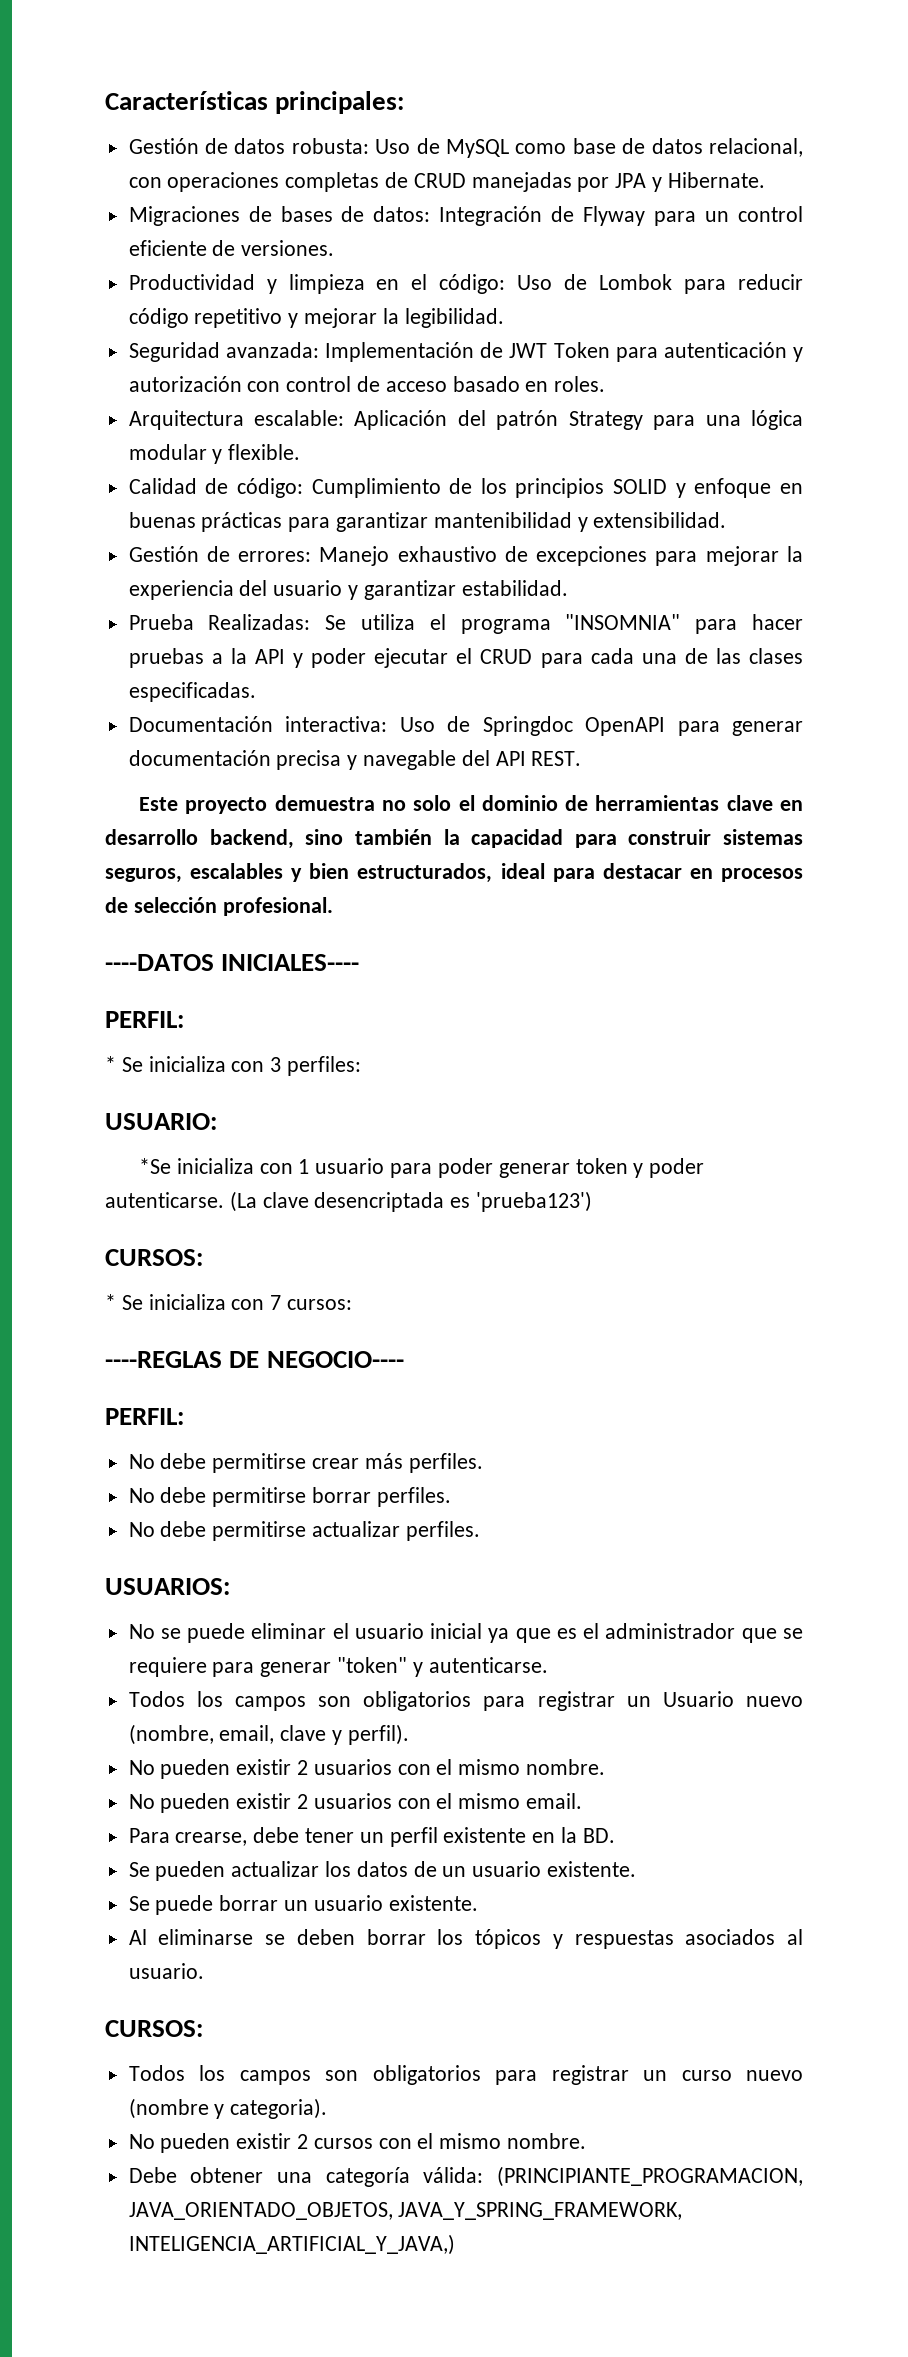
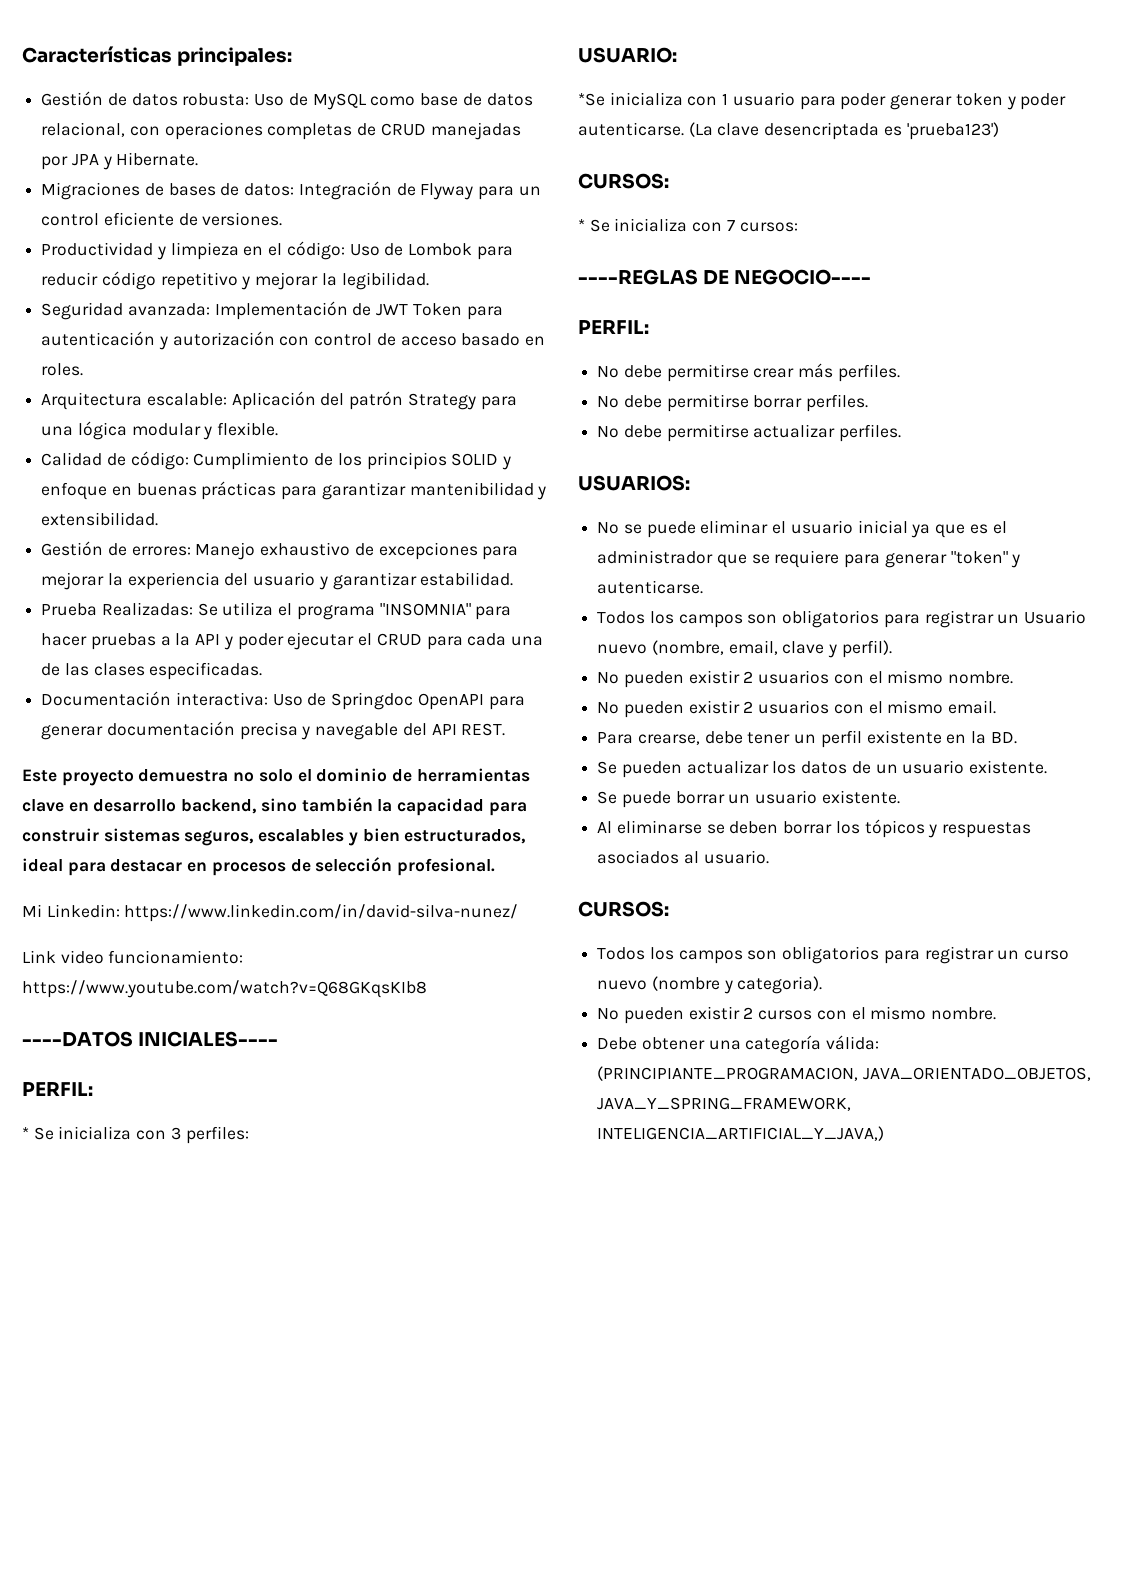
+ Mi Linkedin: https://www.linkedin.com/in/david-silva-nunez/
+ Link video funcionamiento: https://www.youtube.com/watch?v=Q68GKqsKIb8

